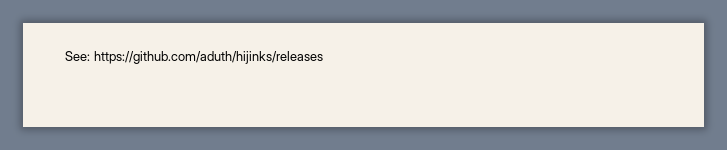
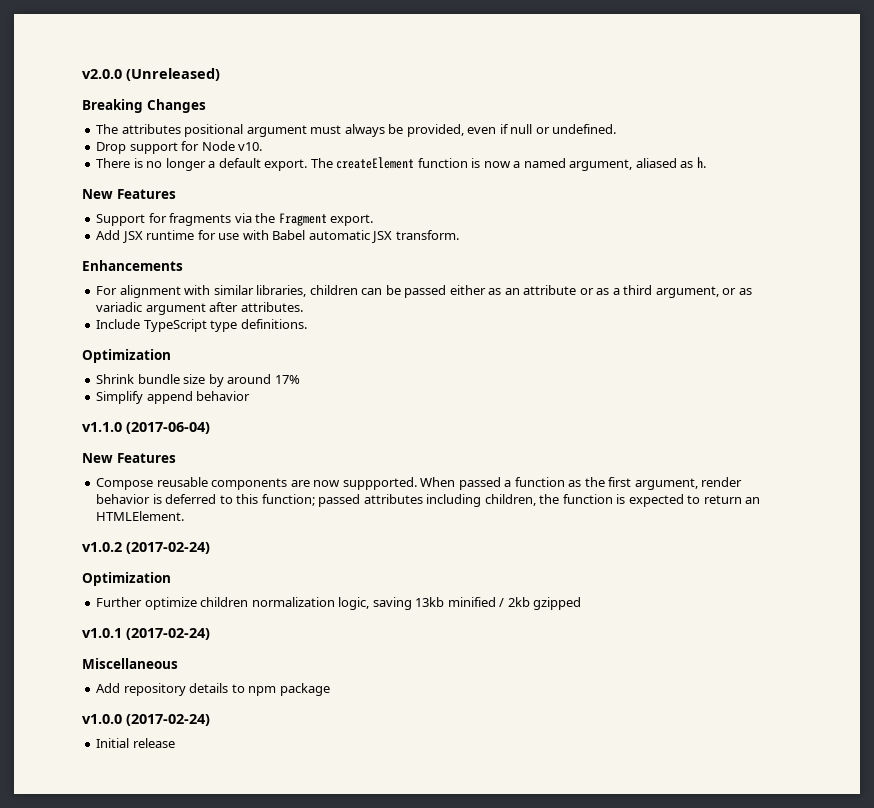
- See: https://github.com/aduth/hijinks/releases
+ v2.0.0 (Unreleased)
+ Breaking Changes
+ The attributes positional argument must always be provided, even if null or undefined.
+ Drop support for Node v10.
+ There is no longer a default export. The createElement function is now a named argument, aliased as h.
+ New Features
+ Support for fragments via the Fragment export.
+ Add JSX runtime for use with Babel automatic JSX transform.
+ Enhancements
+ For alignment with similar libraries, children can be passed either as an attribute or as a third argument, or as variadic argument after attributes.
+ Include TypeScript type definitions.
+ Optimization
+ Shrink bundle size by around 17%
+ Simplify append behavior
+ v1.1.0 (2017-06-04)
+ New Features
+ Compose reusable components are now suppported. When passed a function as the first argument, render behavior is deferred to this function; passed attributes including children, the function is expected to return an HTMLElement.
+ v1.0.2 (2017-02-24)
+ Optimization
+ Further optimize children normalization logic, saving 13kb minified / 2kb gzipped
+ v1.0.1 (2017-02-24)
+ Miscellaneous
+ Add repository details to npm package
+ v1.0.0 (2017-02-24)
+ Initial release

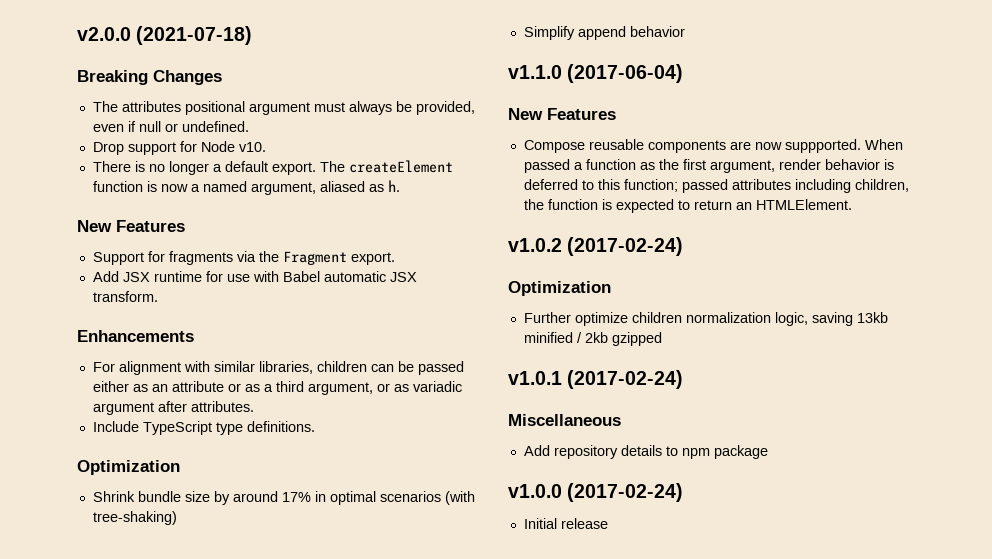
- v2.0.0 (Unreleased)
+ v2.0.0 (2021-07-18)
- Shrink bundle size by around 17%
+ Shrink bundle size by around 17% in optimal scenarios (with tree-shaking)

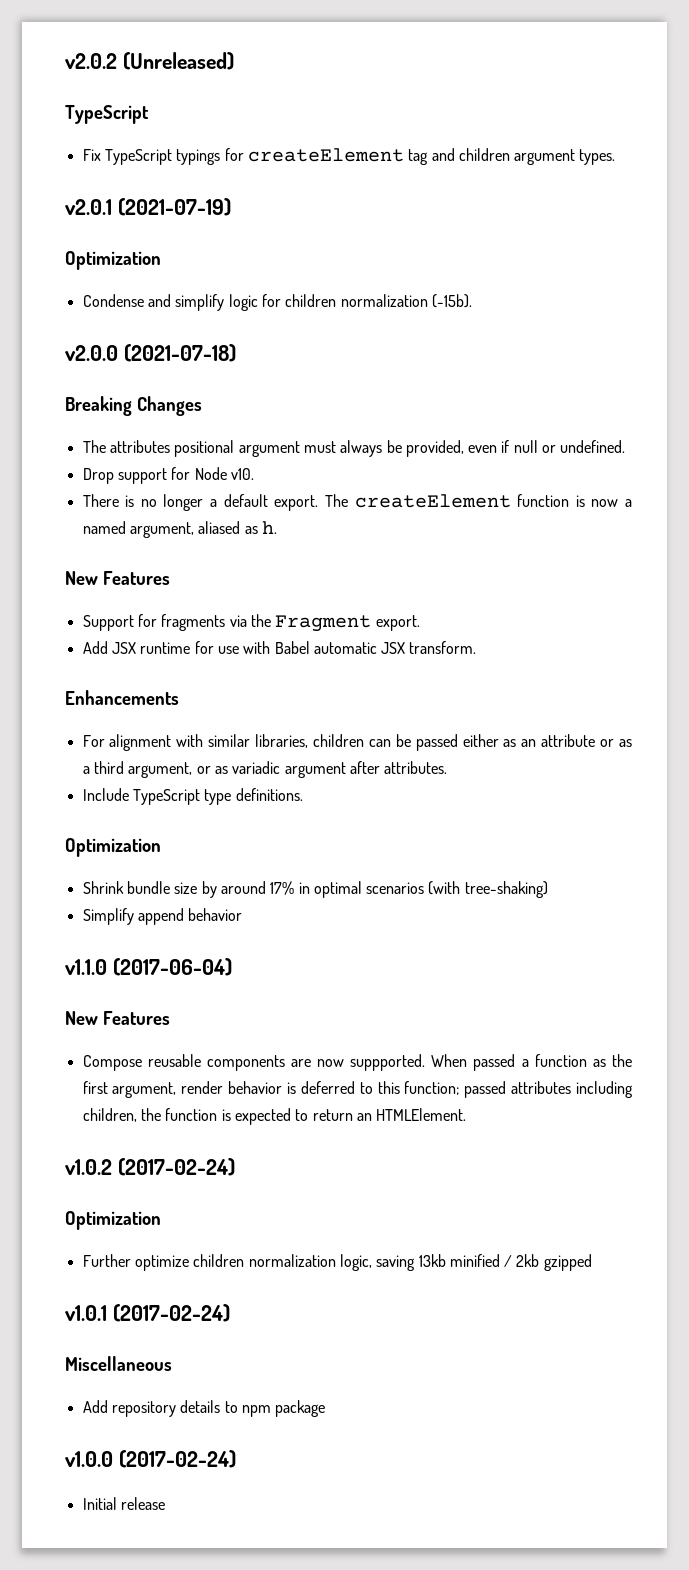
+ v2.0.2 (Unreleased)
+ TypeScript
+ Fix TypeScript typings for createElement tag and children argument types.
+ v2.0.1 (2021-07-19)
+ Optimization
+ Condense and simplify logic for children normalization (-15b).

